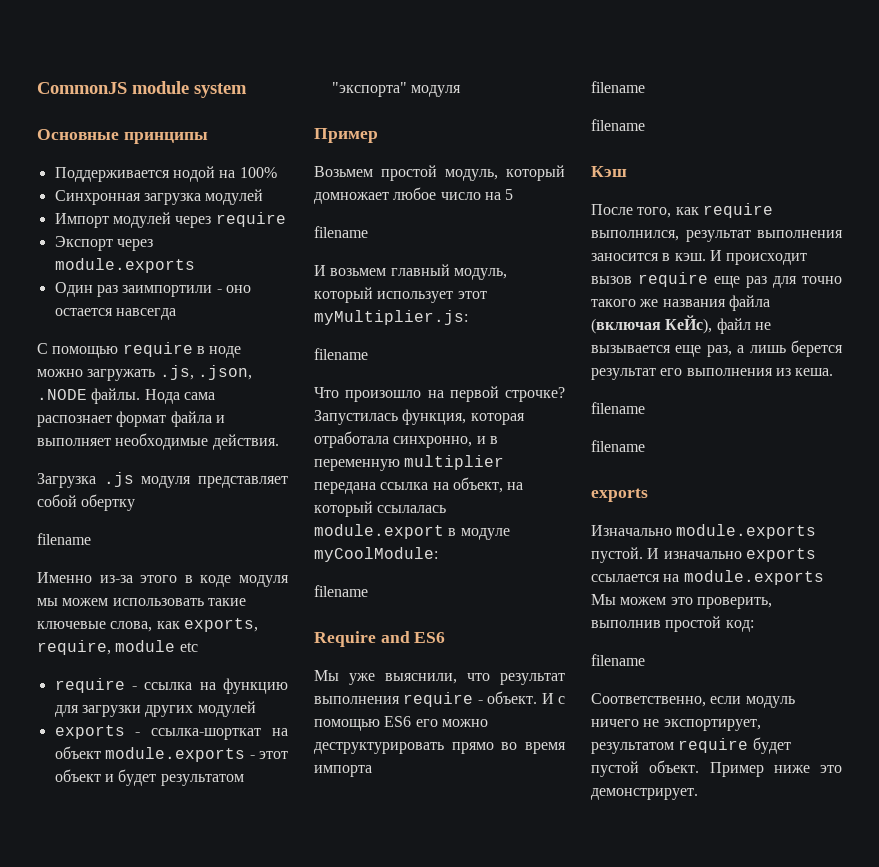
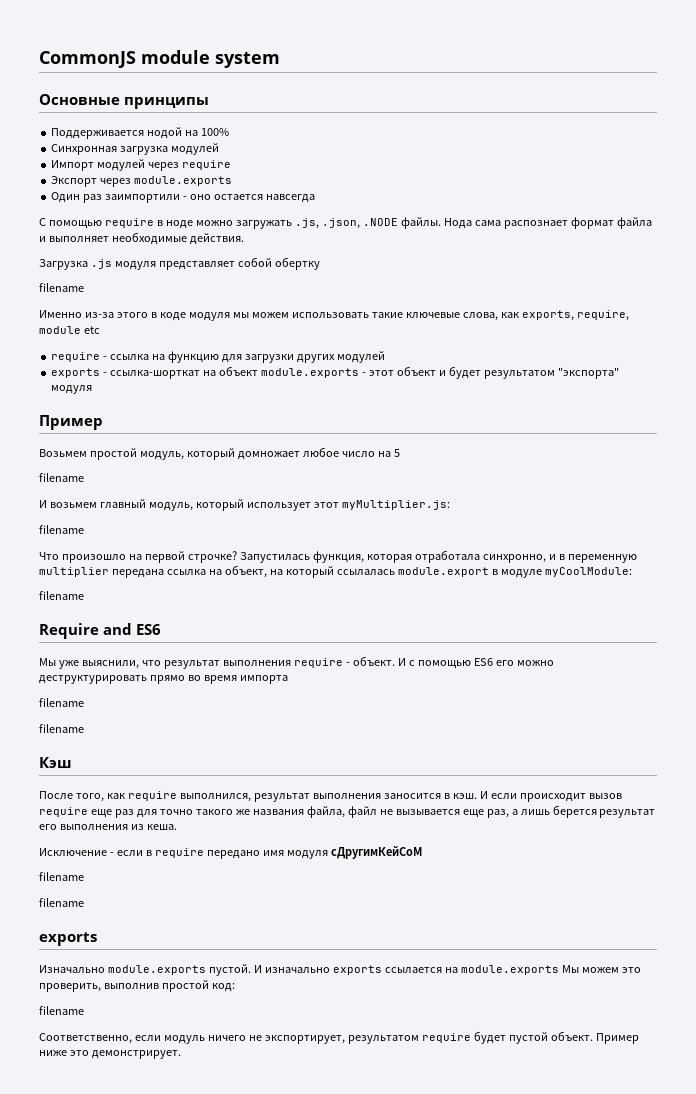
- И происходит вызов require еще раз для точно такого же названия файла (включая КеЙс), файл не вызывается еще раз, а лишь берется результат его выполнения из кеша.
+ И если происходит вызов require еще раз для точно такого же названия файла, файл не вызывается еще раз, а лишь берется результат его выполнения из кеша.
+ Исключение - если в require передано имя модуля сДругимКейСоМ

